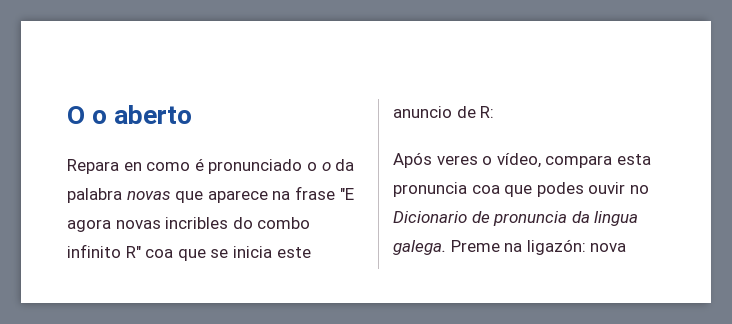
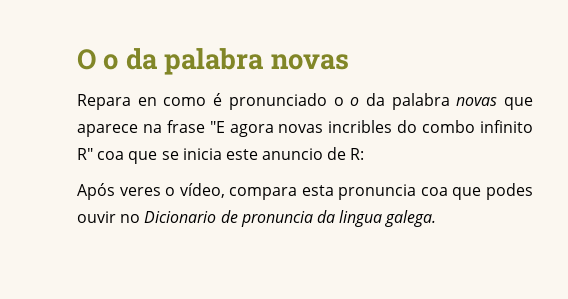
- O o aberto
+ O o da palabra novas
- Preme na ligazón: nova

